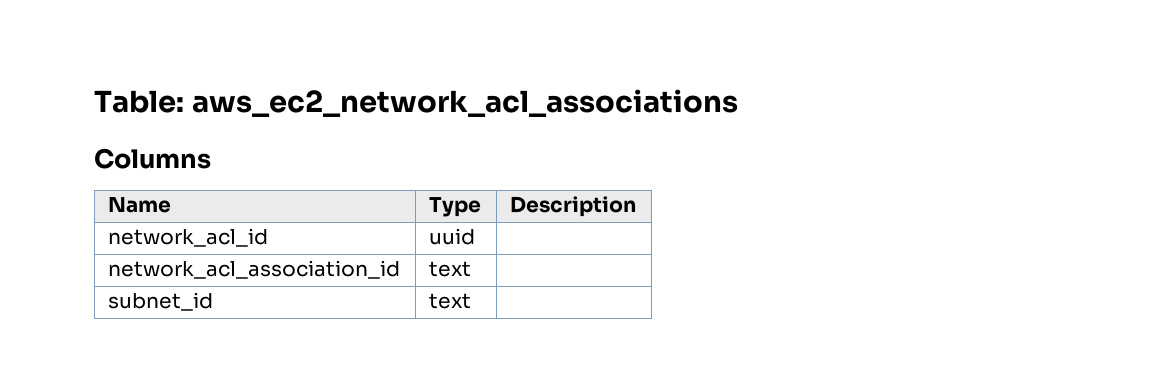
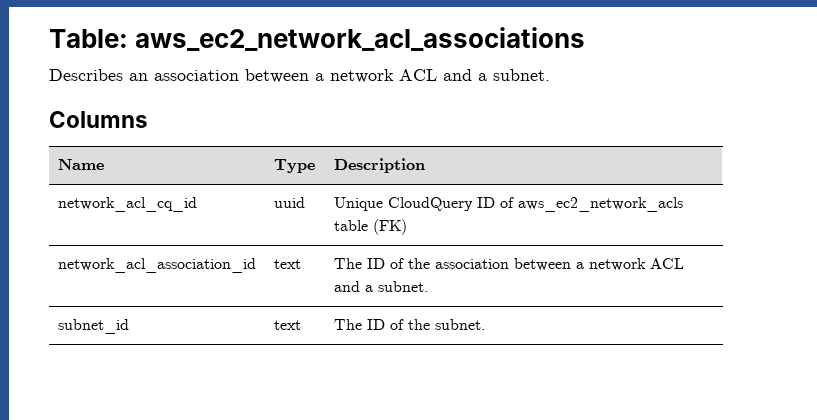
+ Describes an association between a network ACL and a subnet.
- network_acl_id | uuid |
- network_acl_association_id | text |
- subnet_id | text |
+ network_acl_cq_id | uuid | Unique CloudQuery ID of aws_ec2_network_acls table (FK)
+ network_acl_association_id | text | The ID of the association between a network ACL and a subnet.
+ subnet_id | text | The ID of the subnet.

